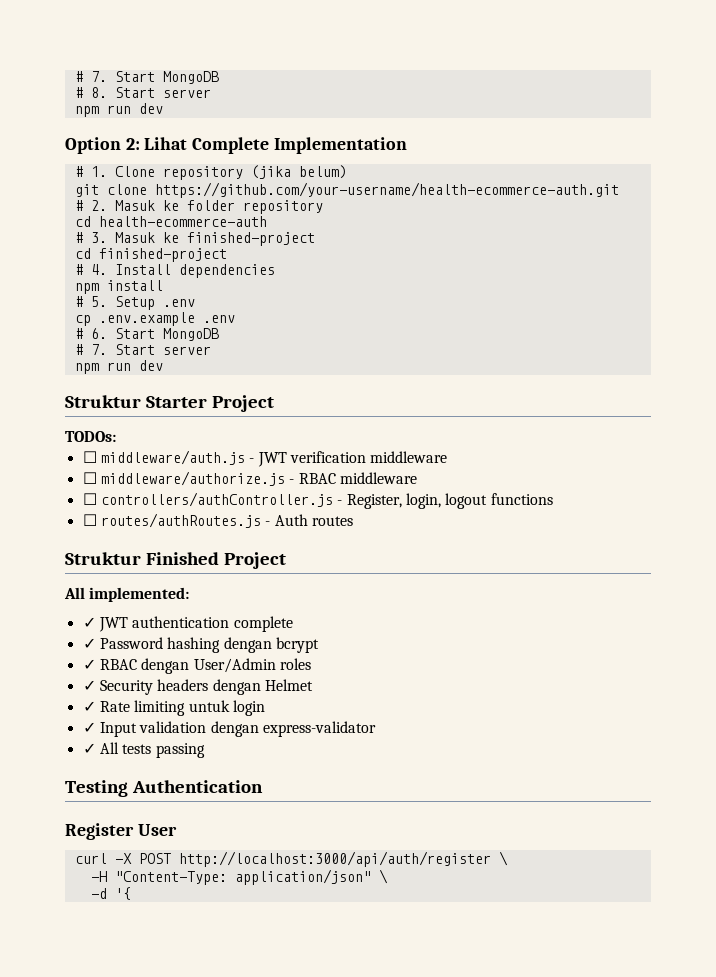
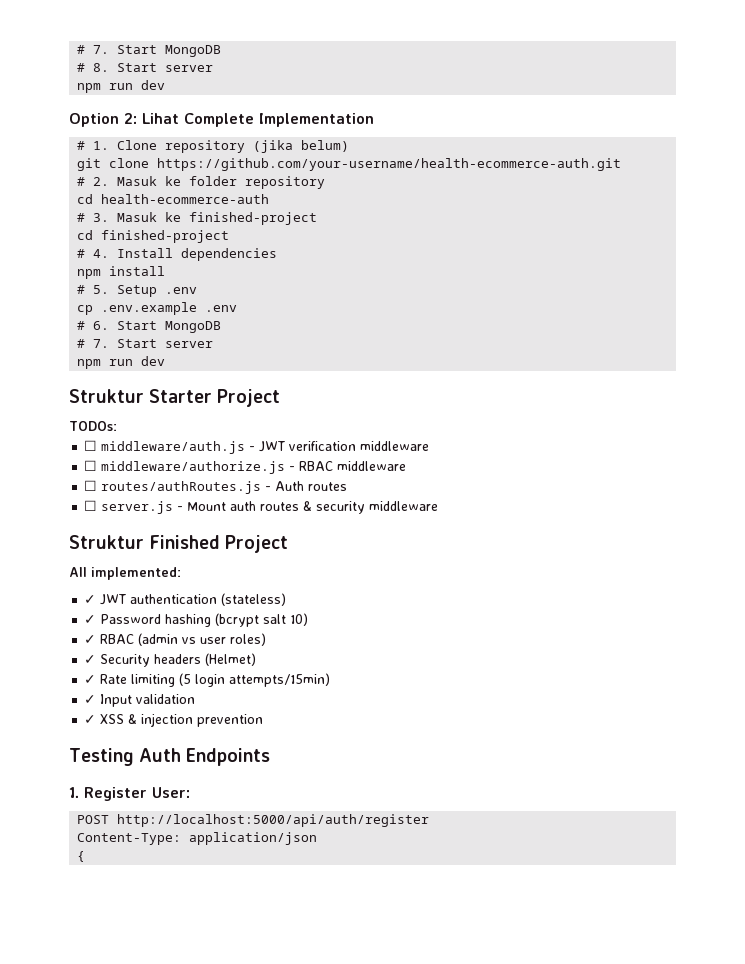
- ☐ controllers/authController.js - Register, login, logout functions
+ ☐ server.js - Mount auth routes & security middleware
- ✓ JWT authentication complete
+ ✓ JWT authentication (stateless)
- ✓ Password hashing dengan bcrypt
+ ✓ Password hashing (bcrypt salt 10)
- ✓ RBAC dengan User/Admin roles
+ ✓ RBAC (admin vs user roles)
- ✓ Security headers dengan Helmet
+ ✓ Security headers (Helmet)
- ✓ Rate limiting untuk login
+ ✓ Rate limiting (5 login attempts/15min)
- ✓ Input validation dengan express-validator
- ✓ All tests passing
- Testing Authentication
- Register User
- curl -X POST http://localhost:3000/api/auth/register \
- -H "Content-Type: application/json" \
- -d '{
+ ✓ Input validation
+ ✓ XSS & injection prevention
+ Testing Auth Endpoints
+ 1. Register User:
+ POST http://localhost:5000/api/auth/register
+ Content-Type: application/json
+ {

